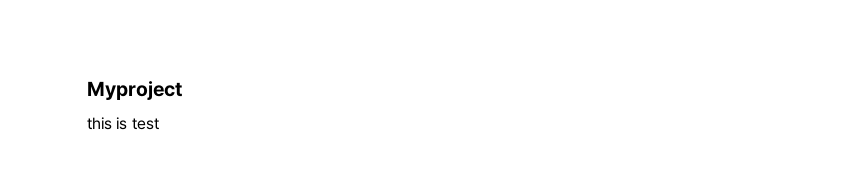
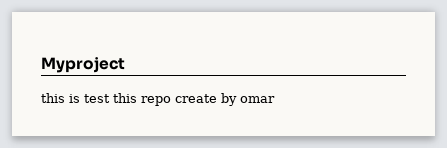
- this is test
+ this is test this repo create by omar

